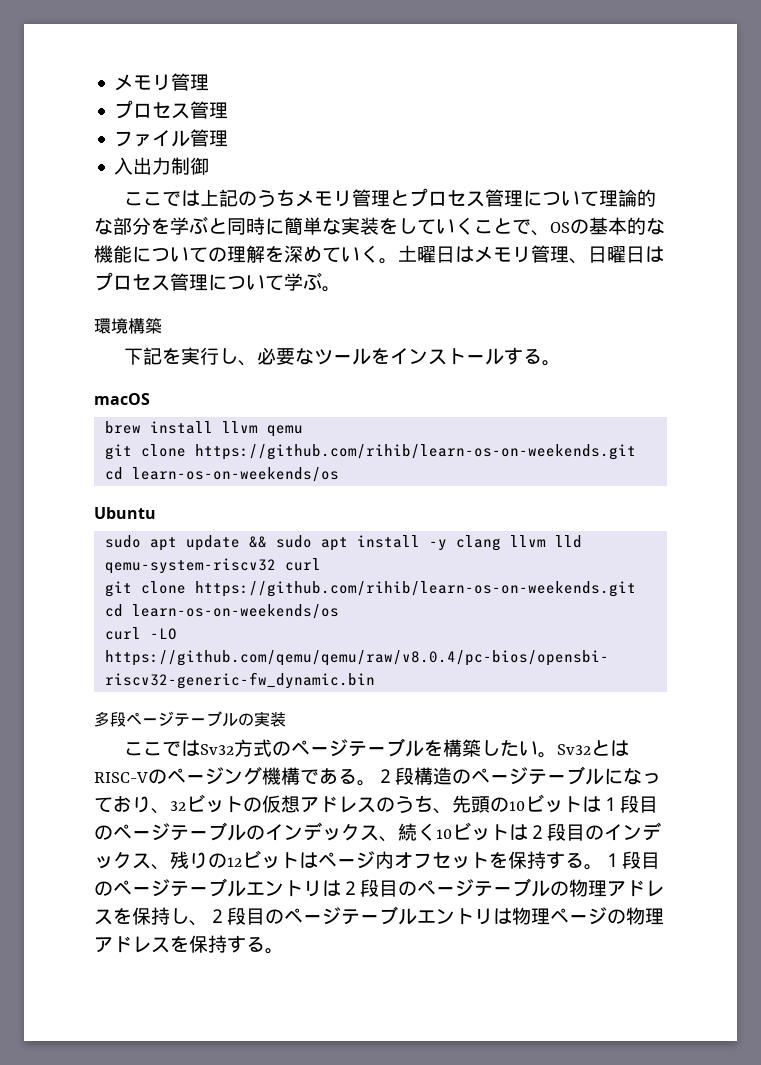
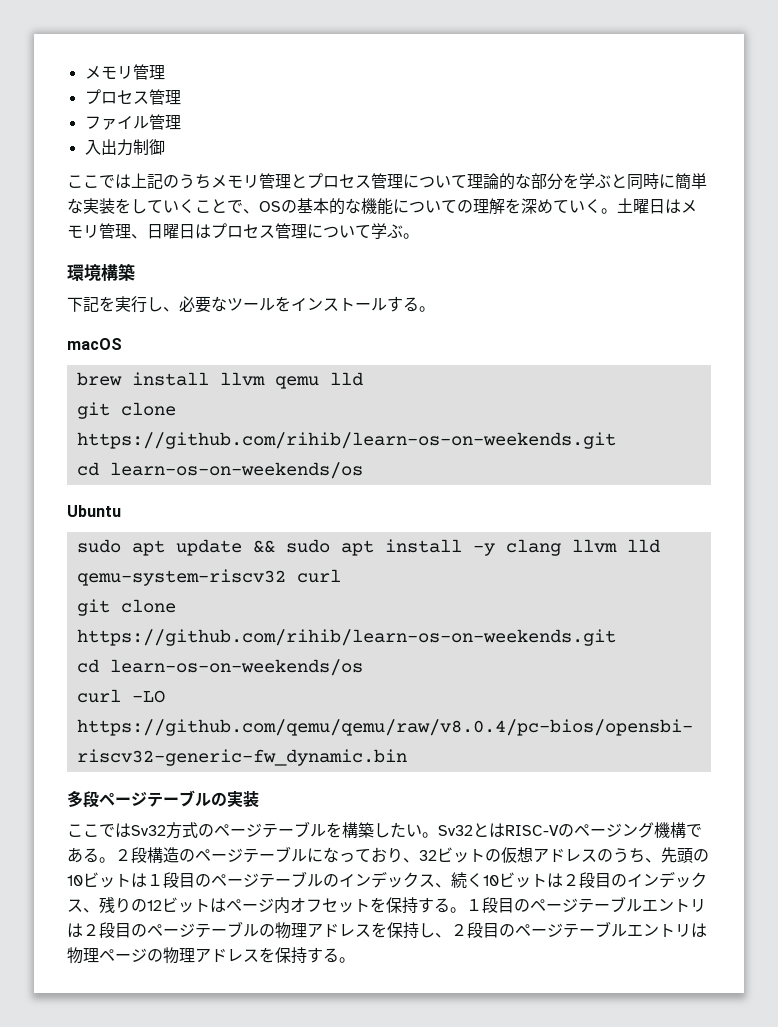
- brew install llvm qemu
+ brew install llvm qemu lld

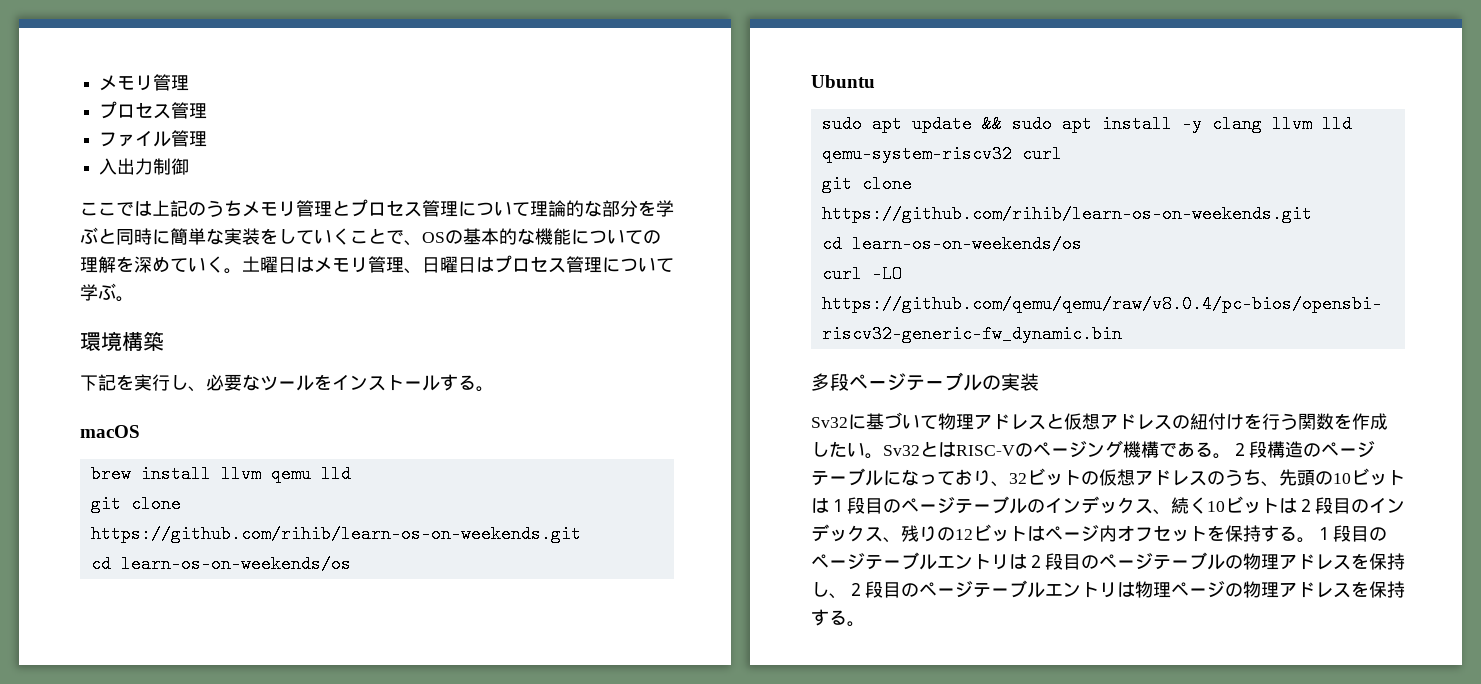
- ここではSv32方式のページテーブルを構築したい。
+ Sv32に基づいて物理アドレスと仮想アドレスの紐付けを行う関数を作成したい。

